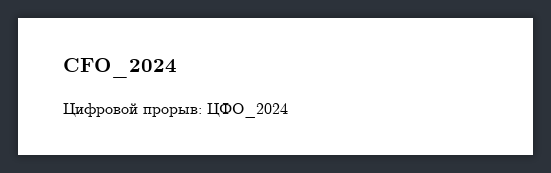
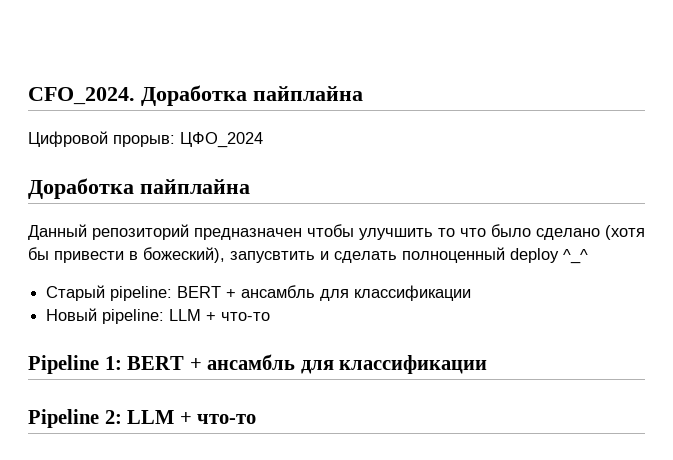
- CFO_2024
+ CFO_2024. Доработка пайплайна
  Цифровой прорыв: ЦФО_2024
+ Доработка пайплайна
+ Данный репозиторий предназначен чтобы улучшить то что было сделано (хотя бы привести в божеский), запусвтить и сделать полноценный deploy ^_^
+ Старый pipeline: BERT + ансамбль для классификации
+ Новый pipeline: LLM + что-то
+ Pipeline 1: BERT + ансамбль для классификации
+ Pipeline 2: LLM + что-то

